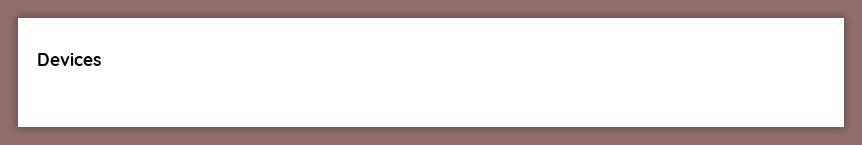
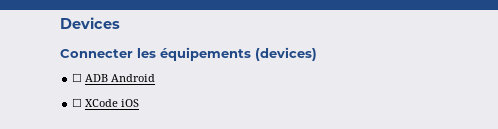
+ Connecter les équipements (devices)
+ ☐ ADB Android
+ ☐ XCode iOS

